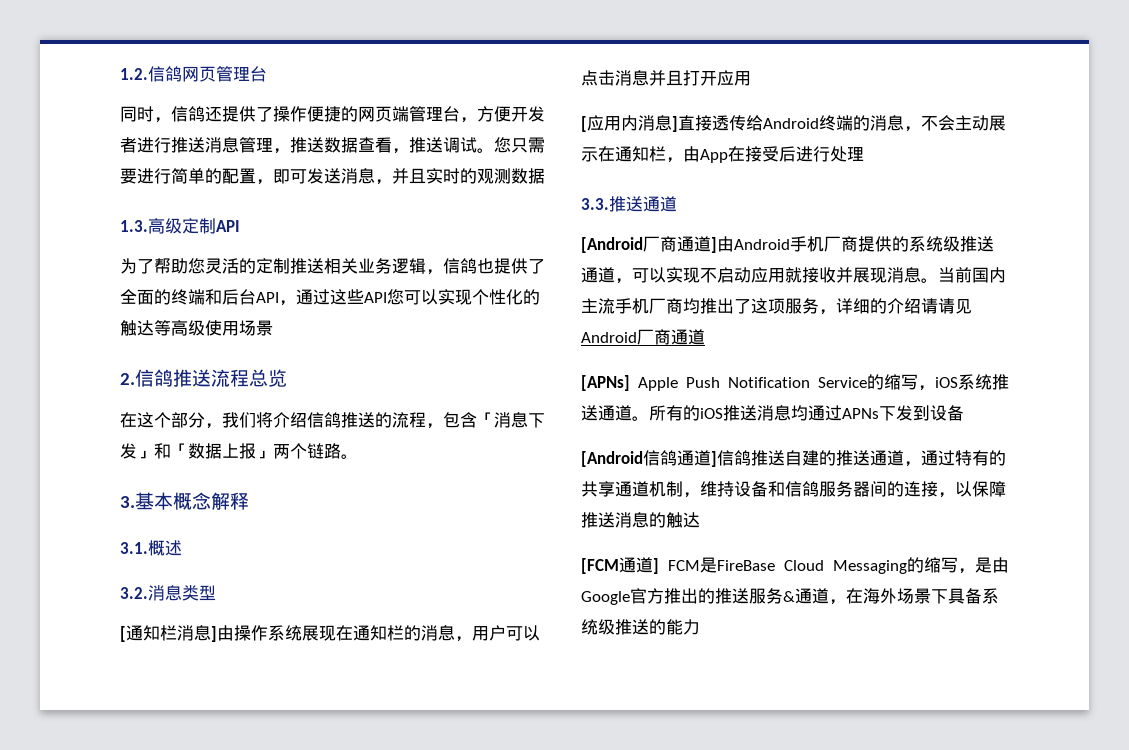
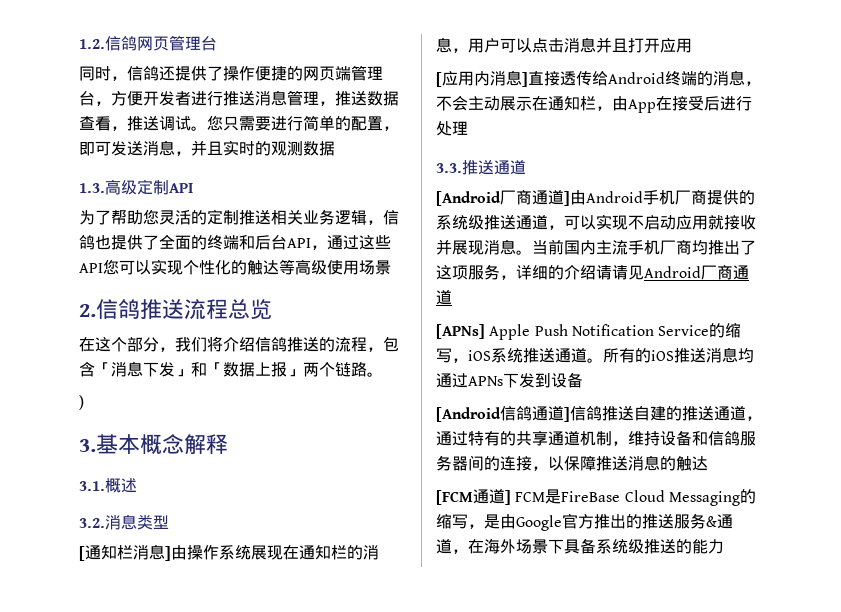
+ )

